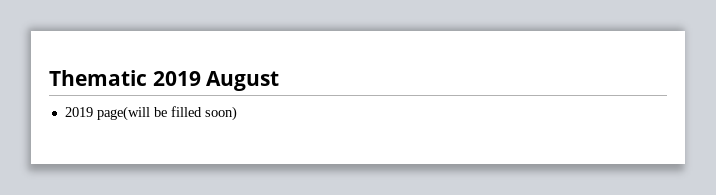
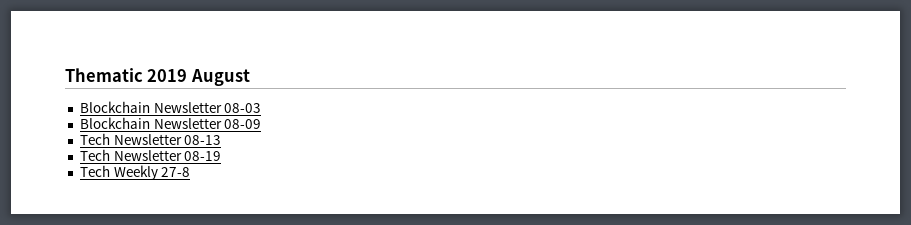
- 2019 page(will be filled soon)
+ Blockchain Newsletter 08-03
+ Blockchain Newsletter 08-09
+ Tech Newsletter 08-13
+ Tech Newsletter 08-19
+ Tech Weekly 27-8

